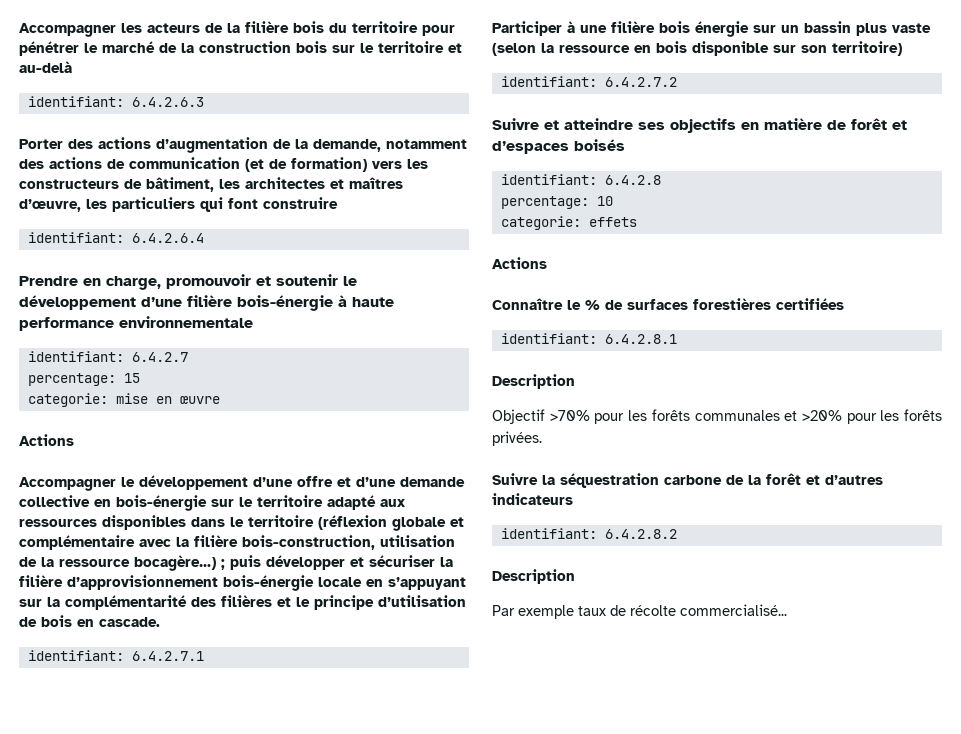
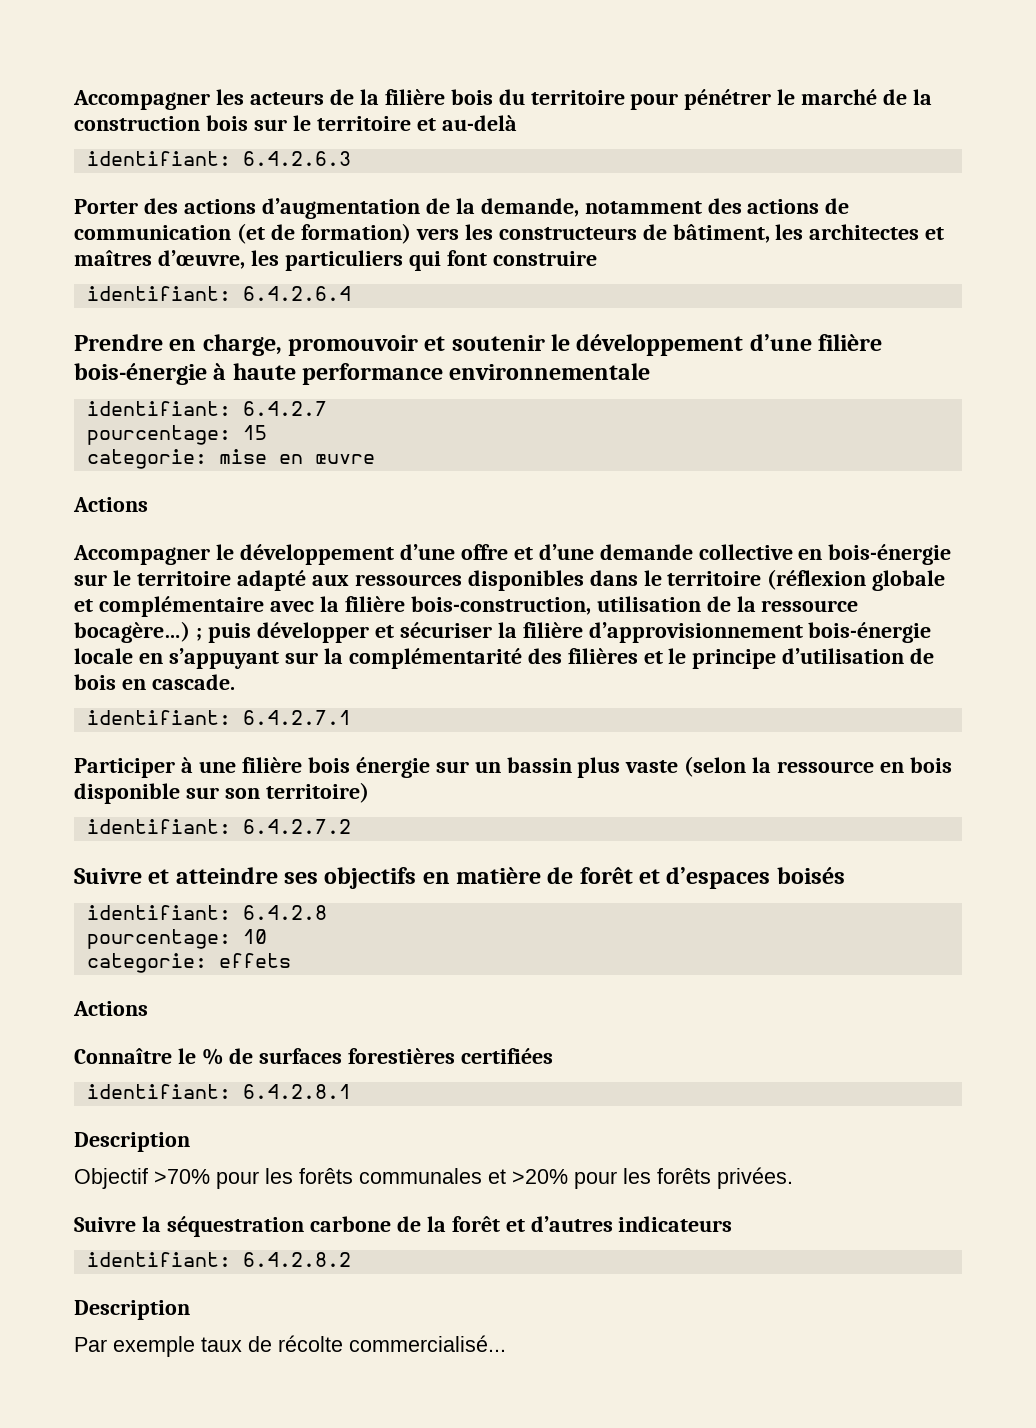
- percentage: 15
+ pourcentage: 15
- percentage: 10
+ pourcentage: 10

